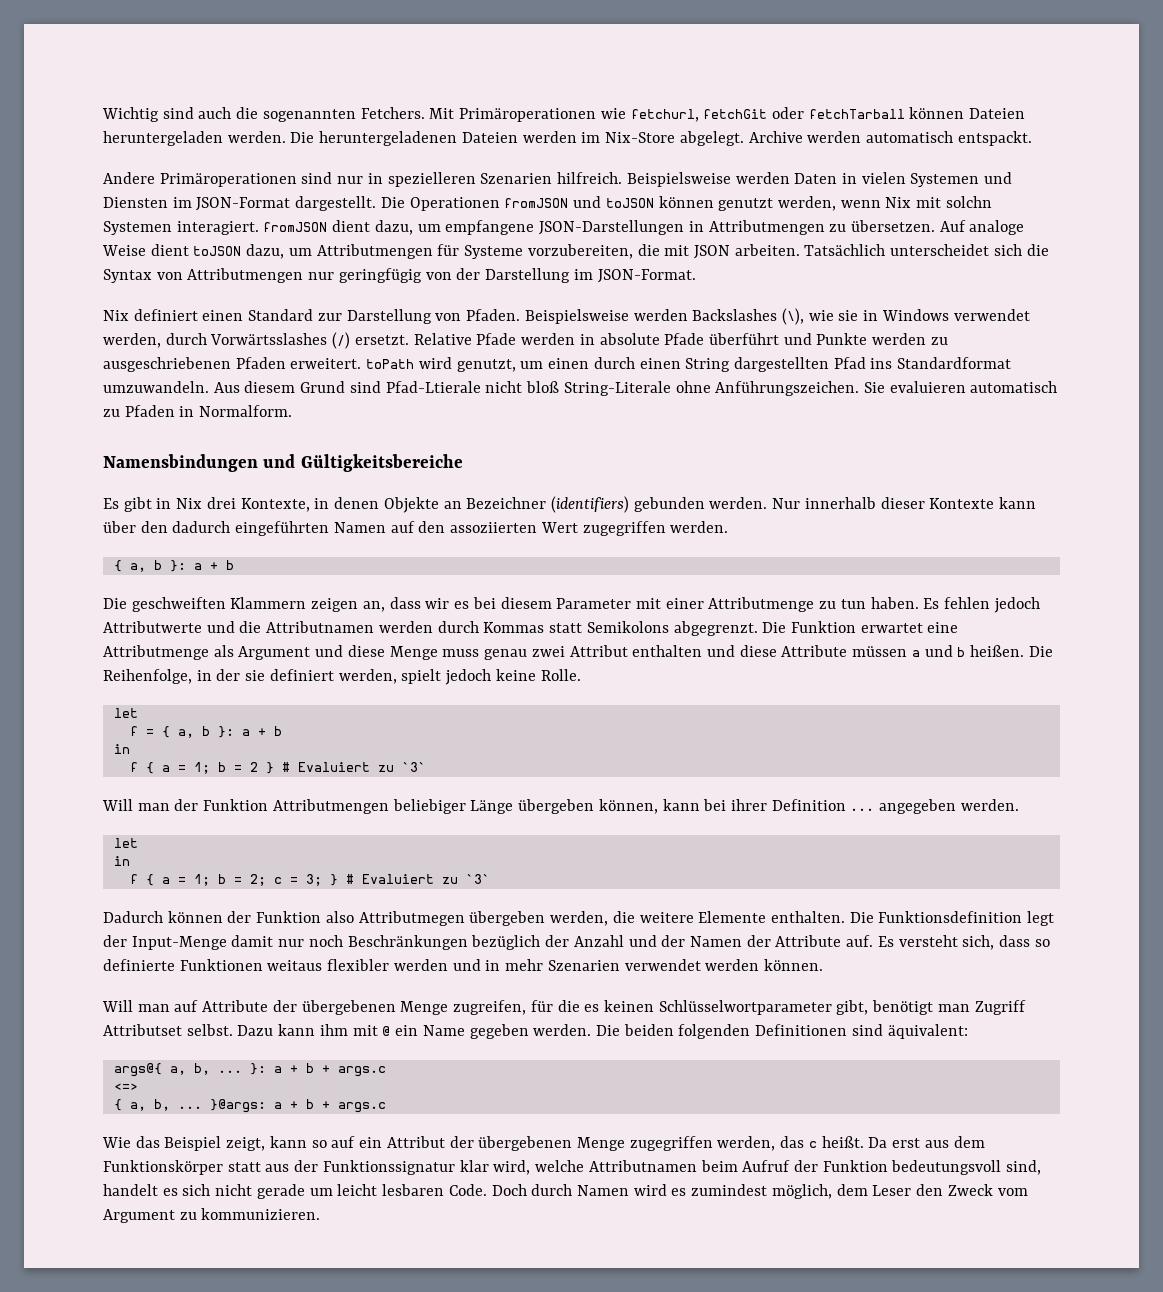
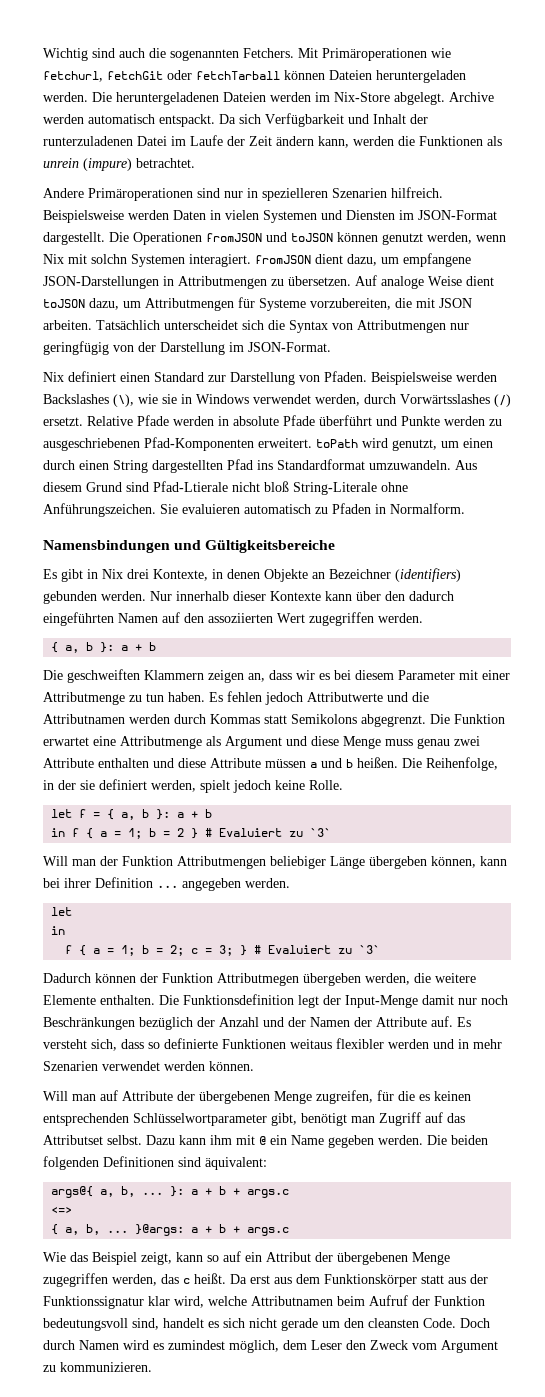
+ Da sich Verfügbarkeit und Inhalt der runterzuladenen Datei im Laufe der Zeit ändern kann, werden die Funktionen als unrein (impure) betrachtet.
- Relative Pfade werden in absolute Pfade überführt und Punkte werden zu ausgeschriebenen Pfaden erweitert. toPath wird genutzt, um einen durch einen String dargestellten Pfad ins Standardformat umzuwandeln.
+ Relative Pfade werden in absolute Pfade überführt und Punkte werden zu ausgeschriebenen Pfad-Komponenten erweitert. toPath wird genutzt, um einen durch einen String dargestellten Pfad ins Standardformat umzuwandeln.
- Die Funktion erwartet eine Attributmenge als Argument und diese Menge muss genau zwei Attribut enthalten und diese Attribute müssen a und b heißen.
+ Die Funktion erwartet eine Attributmenge als Argument und diese Menge muss genau zwei Attribute enthalten und diese Attribute müssen a und b heißen.
  Die Reihenfolge, in der sie definiert werden, spielt jedoch keine Rolle.
- let
- f = { a, b }: a + b
- in
- f { a = 1; b = 2 } # Evaluiert zu `3`
+ let f = { a, b }: a + b
+ in f { a = 1; b = 2 } # Evaluiert zu `3`
- Dadurch können der Funktion also Attributmegen übergeben werden, die weitere Elemente enthalten.
+ Dadurch können der Funktion Attributmegen übergeben werden, die weitere Elemente enthalten.
- Will man auf Attribute der übergebenen Menge zugreifen, für die es keinen Schlüsselwortparameter gibt, benötigt man Zugriff Attributset selbst.
+ Will man auf Attribute der übergebenen Menge zugreifen, für die es keinen entsprechenden Schlüsselwortparameter gibt, benötigt man Zugriff auf das Attributset selbst.
- Da erst aus dem Funktionskörper statt aus der Funktionssignatur klar wird, welche Attributnamen beim Aufruf der Funktion bedeutungsvoll sind, handelt es sich nicht gerade um leicht lesbaren Code.
+ Da erst aus dem Funktionskörper statt aus der Funktionssignatur klar wird, welche Attributnamen beim Aufruf der Funktion bedeutungsvoll sind, handelt es sich nicht gerade um den cleansten Code.

